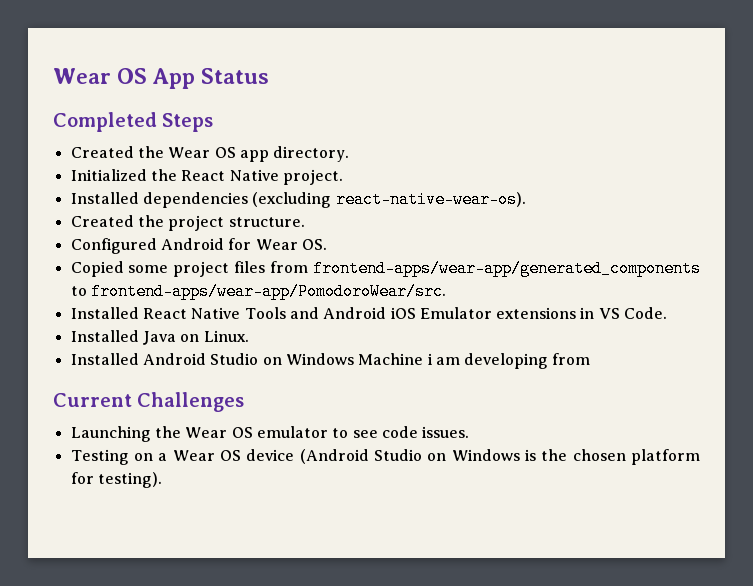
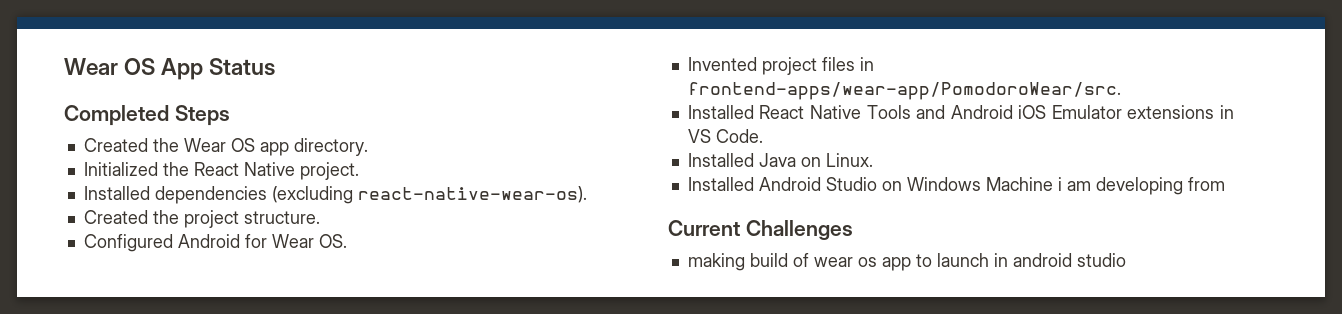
- Copied some project files from frontend-apps/wear-app/generated_components to frontend-apps/wear-app/PomodoroWear/src.
+ Invented project files in frontend-apps/wear-app/PomodoroWear/src.
- Launching the Wear OS emulator to see code issues.
- Testing on a Wear OS device (Android Studio on Windows is the chosen platform for testing).
+ making build of wear os app to launch in android studio

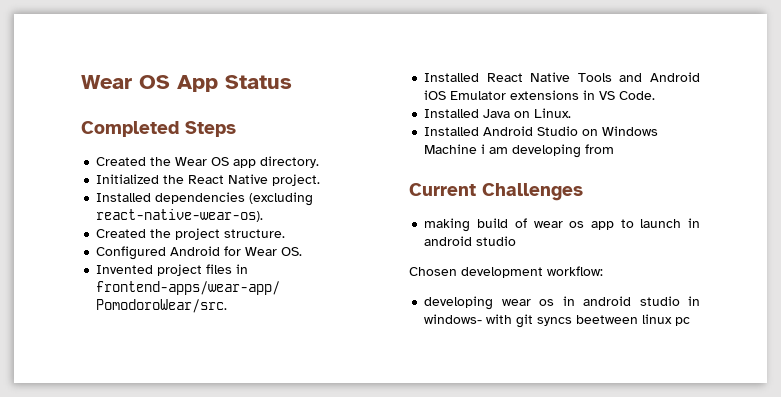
+ Chosen development workflow:
+ developing wear os in android studio in windows- with git syncs beetween linux pc

